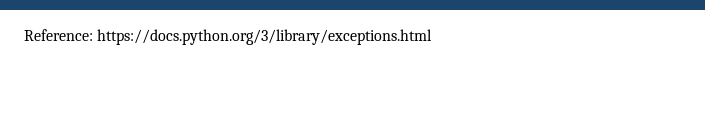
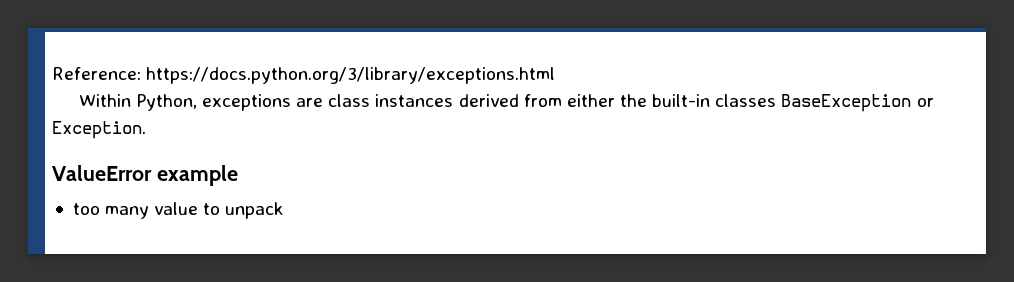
+ Within Python, exceptions are class instances derived from either the built-in classes BaseException or Exception.
+ ValueError example
+ too many value to unpack

